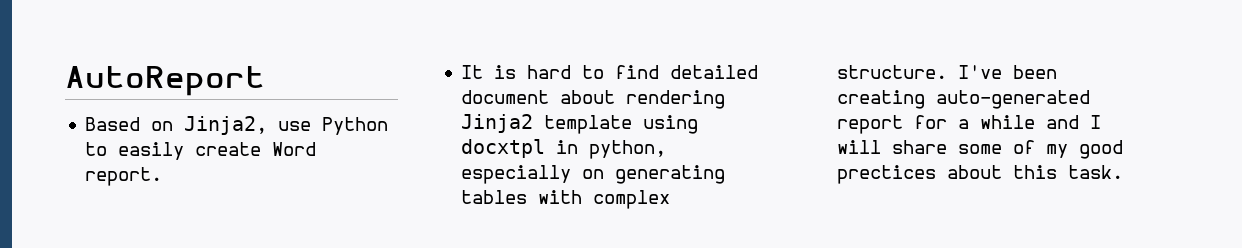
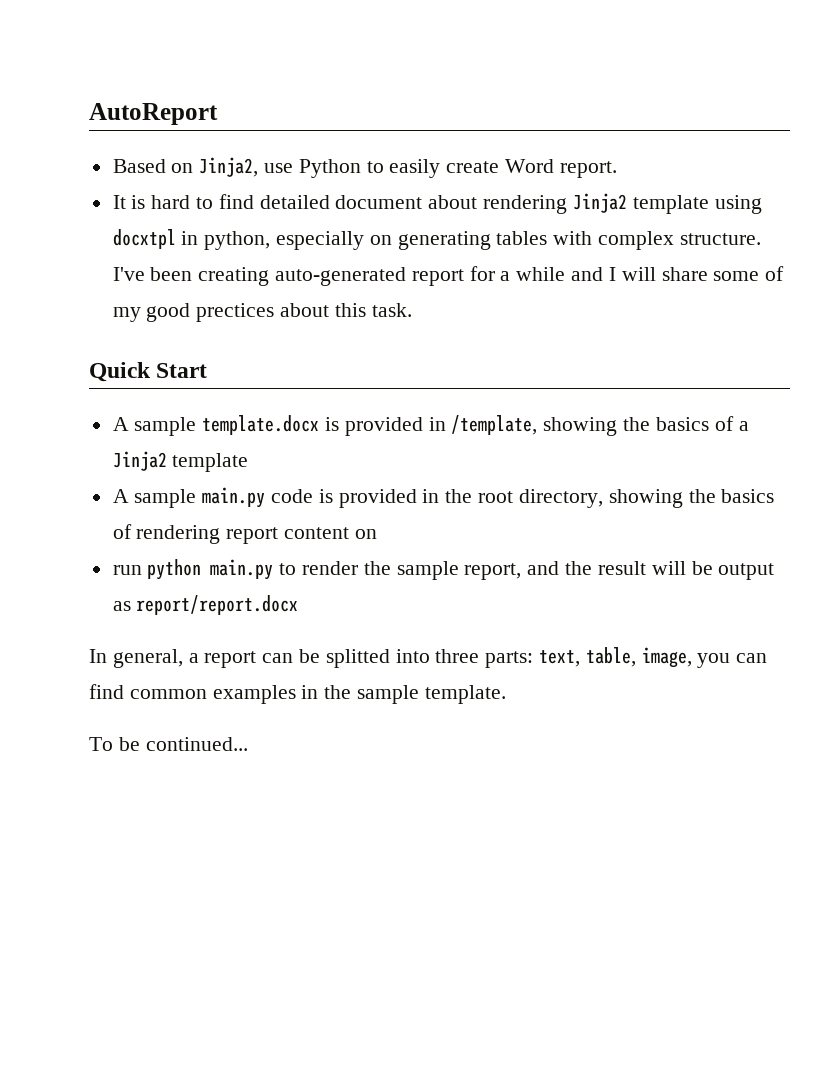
+ Quick Start
+ A sample template.docx is provided in /template, showing the basics of a Jinja2 template
+ A sample main.py code is provided in the root directory, showing the basics of rendering report content on
+ run python main.py to render the sample report, and the result will be output as report/report.docx
+ In general, a report can be splitted into three parts: text, table, image, you can find common examples in the sample template.
+ To be continued...

